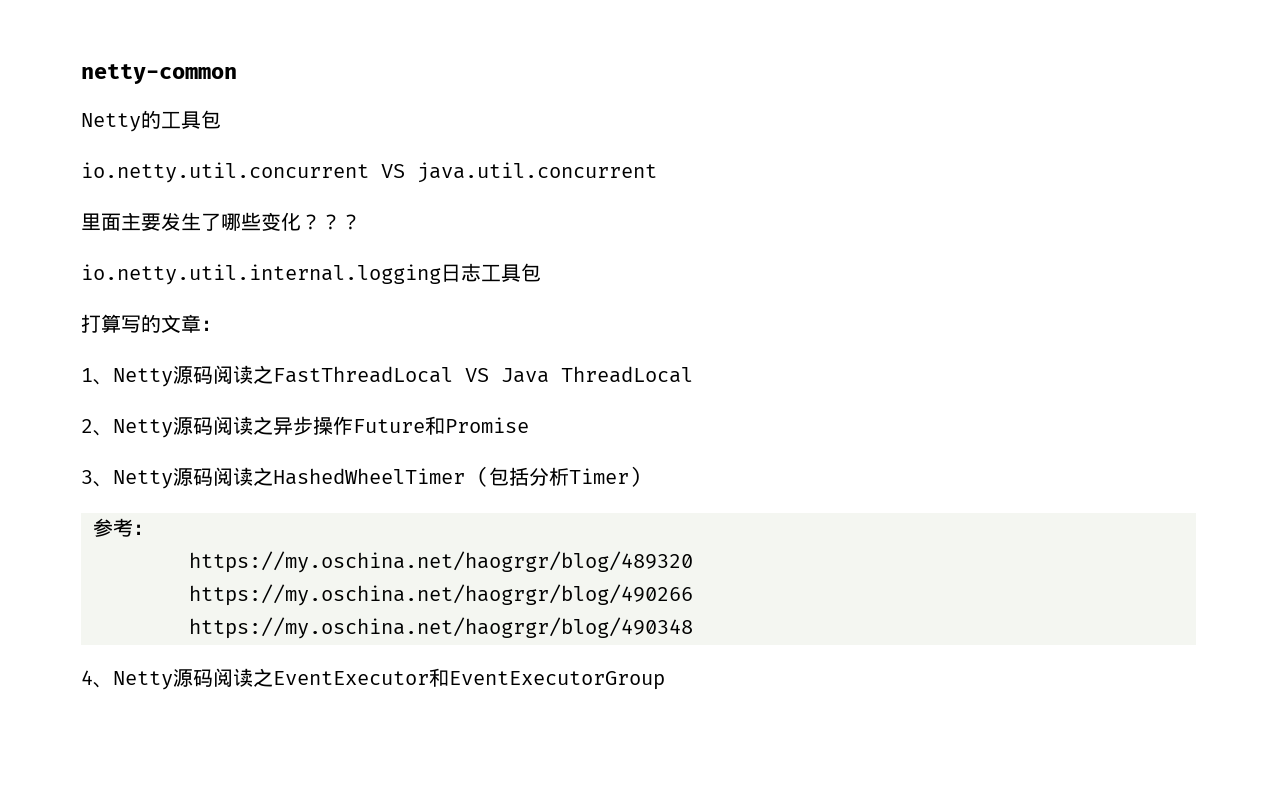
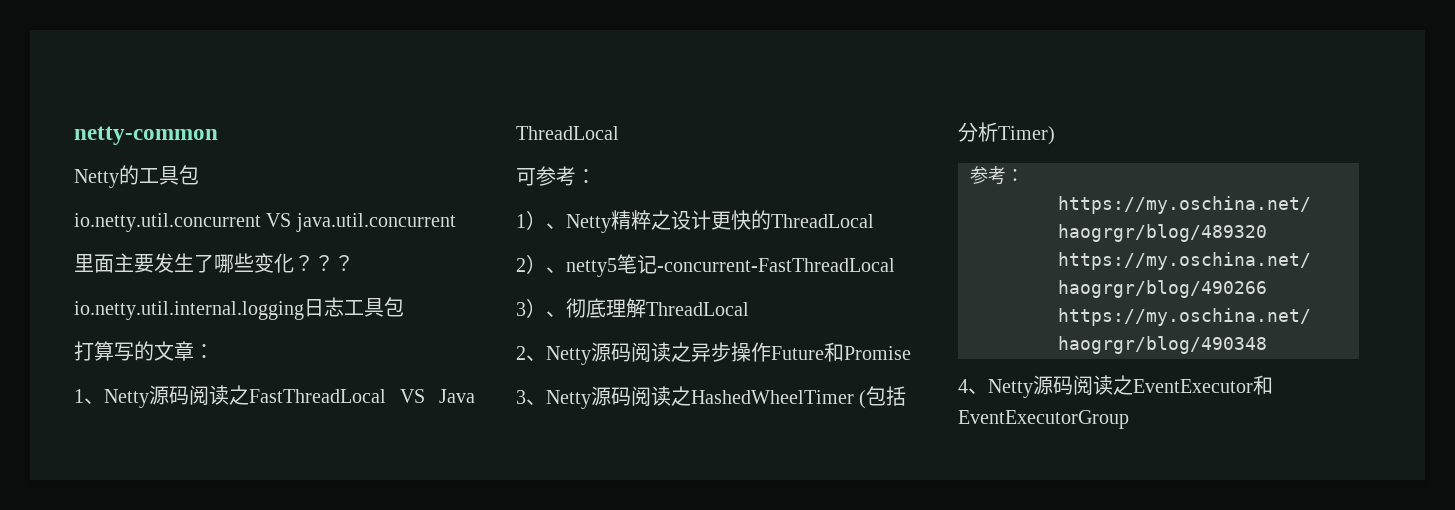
+ 可参考：
+ 1）、Netty精粹之设计更快的ThreadLocal
+ 2）、netty5笔记-concurrent-FastThreadLocal
+ 3）、彻底理解ThreadLocal

